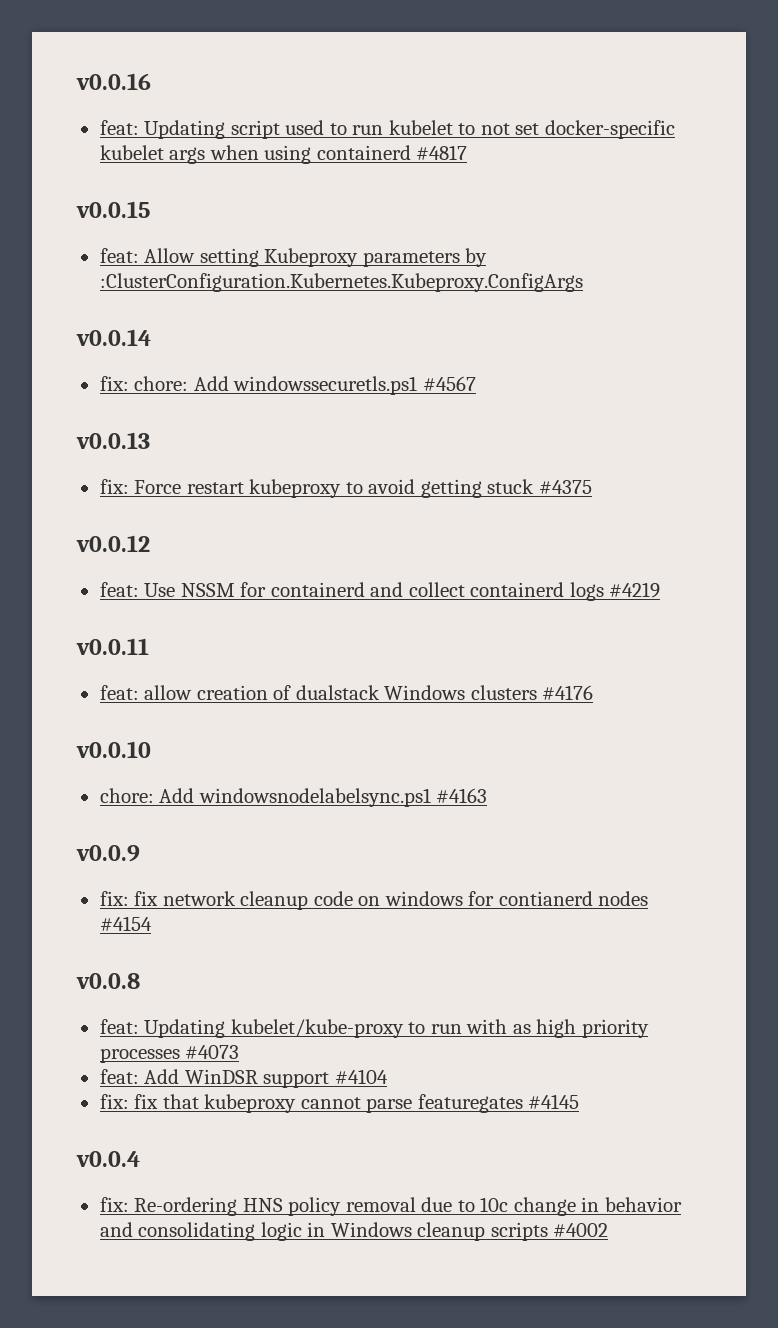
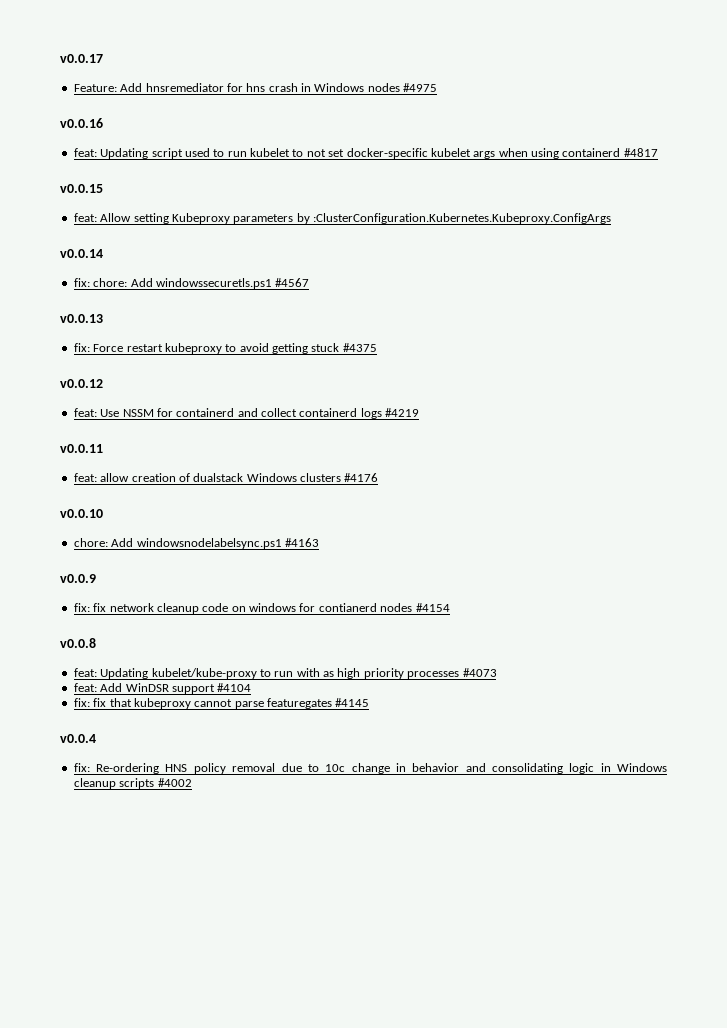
+ v0.0.17
+ Feature: Add hnsremediator for hns crash in Windows nodes #4975

